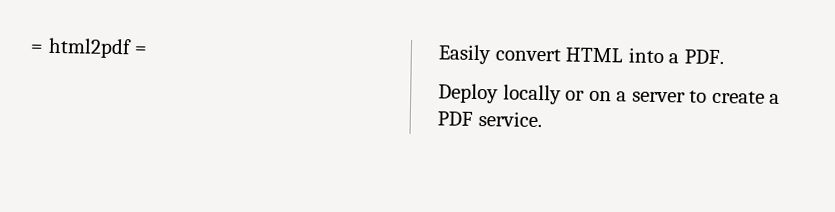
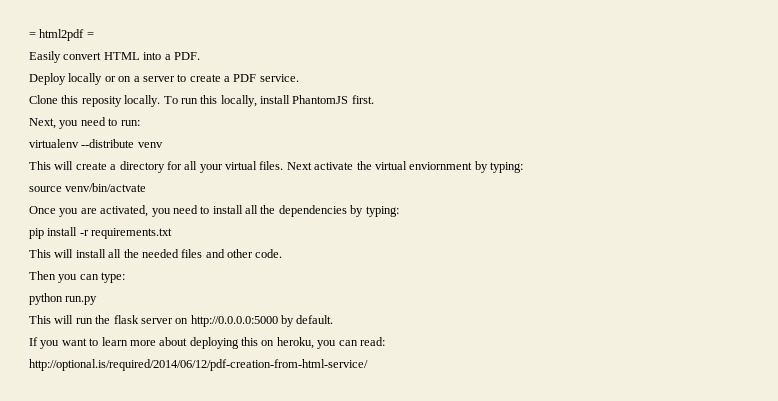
+ Clone this reposity locally. To run this locally, install PhantomJS first.
+ Next, you need to run:
+ virtualenv --distribute venv
+ This will create a directory for all your virtual files. Next activate the virtual enviornment by typing:
+ source venv/bin/actvate
+ Once you are activated, you need to install all the dependencies by typing:
+ pip install -r requirements.txt
+ This will install all the needed files and other code.
+ Then you can type:
+ python run.py
+ This will run the flask server on http://0.0.0.0:5000 by default.
+ If you want to learn more about deploying this on heroku, you can read:
+ http://optional.is/required/2014/06/12/pdf-creation-from-html-service/

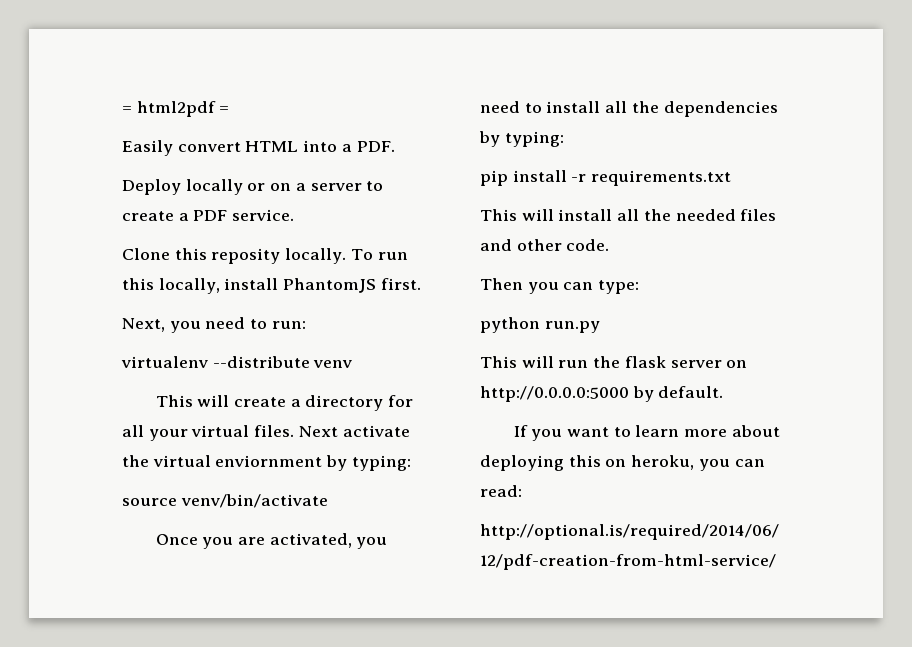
- source venv/bin/actvate
+ source venv/bin/activate

